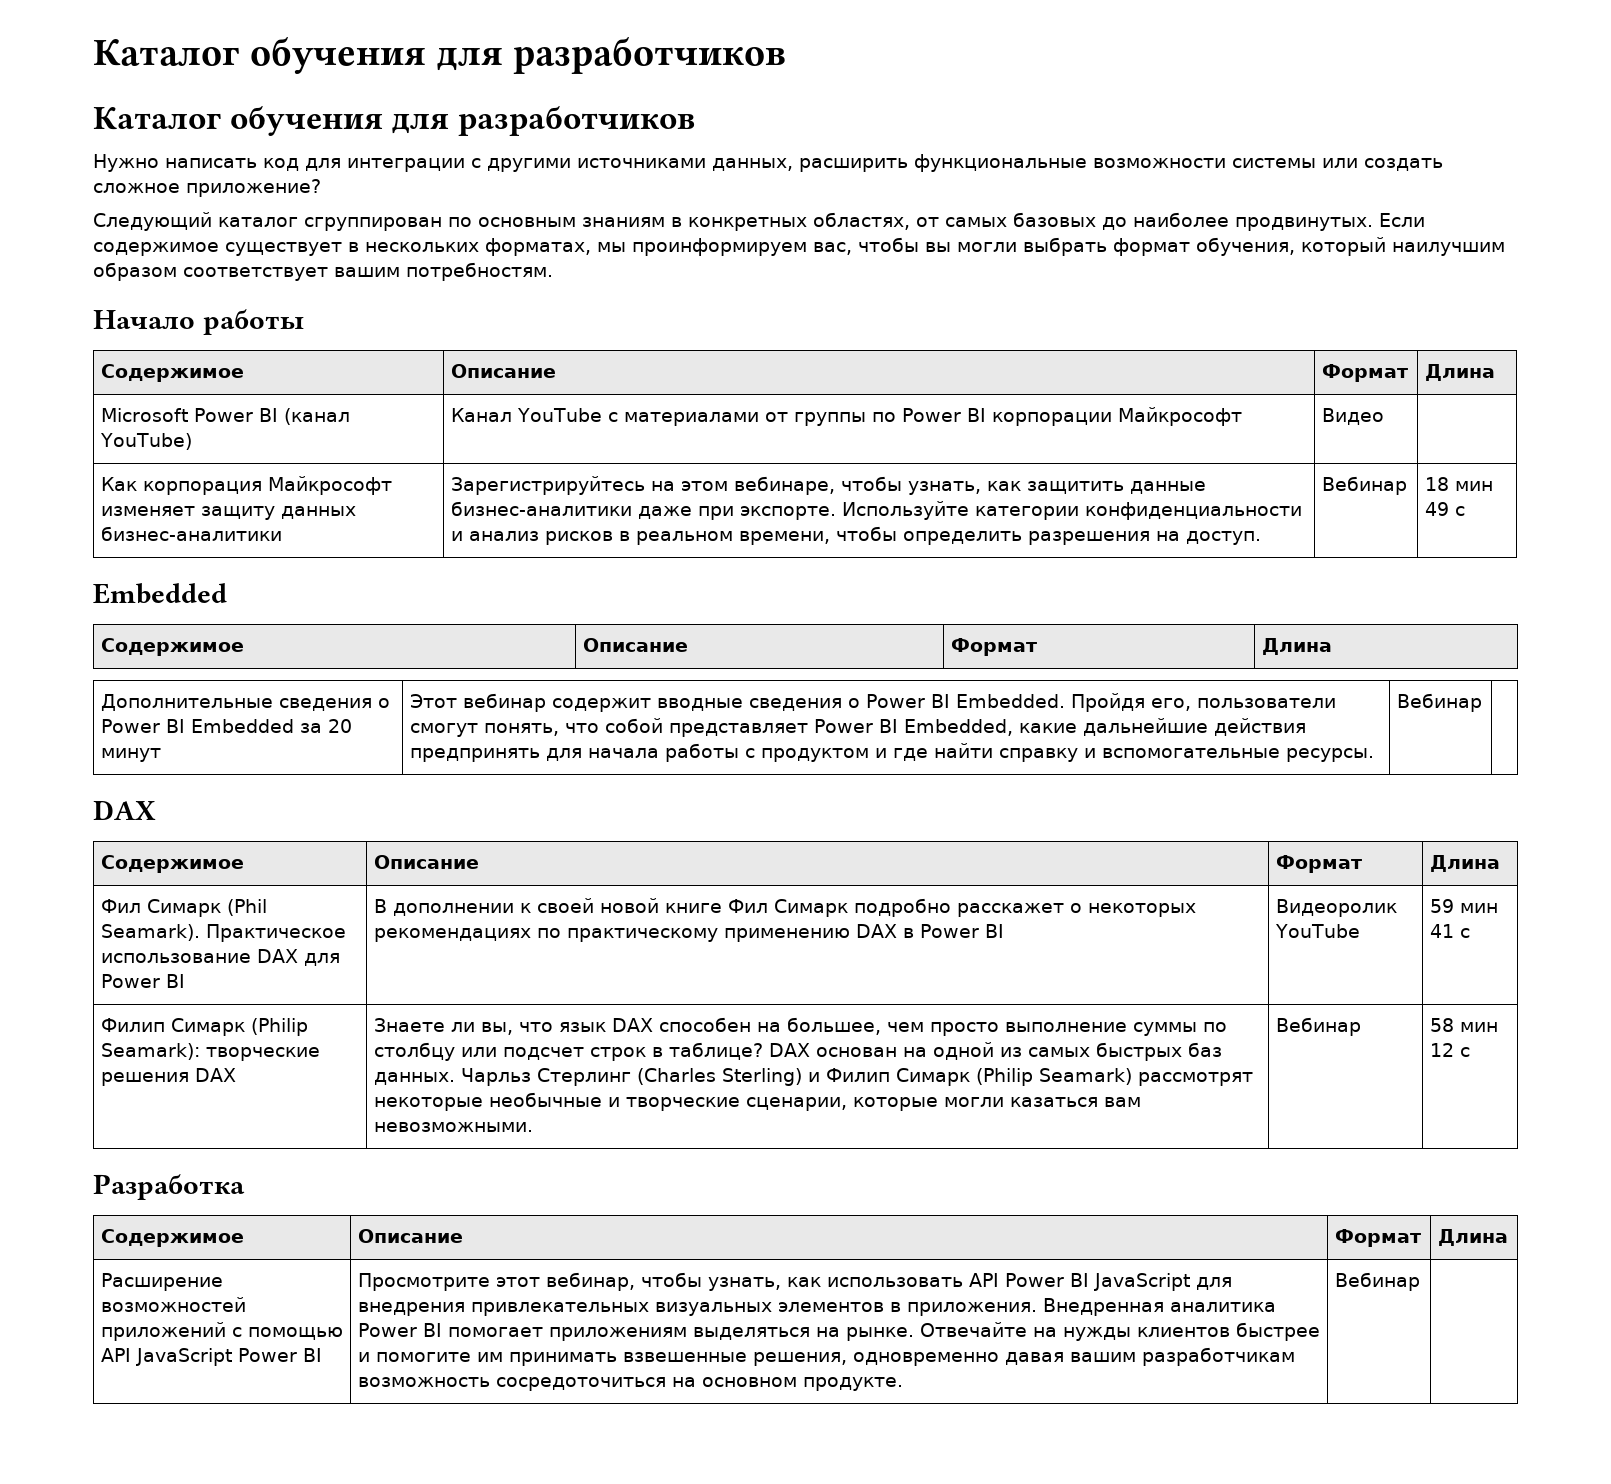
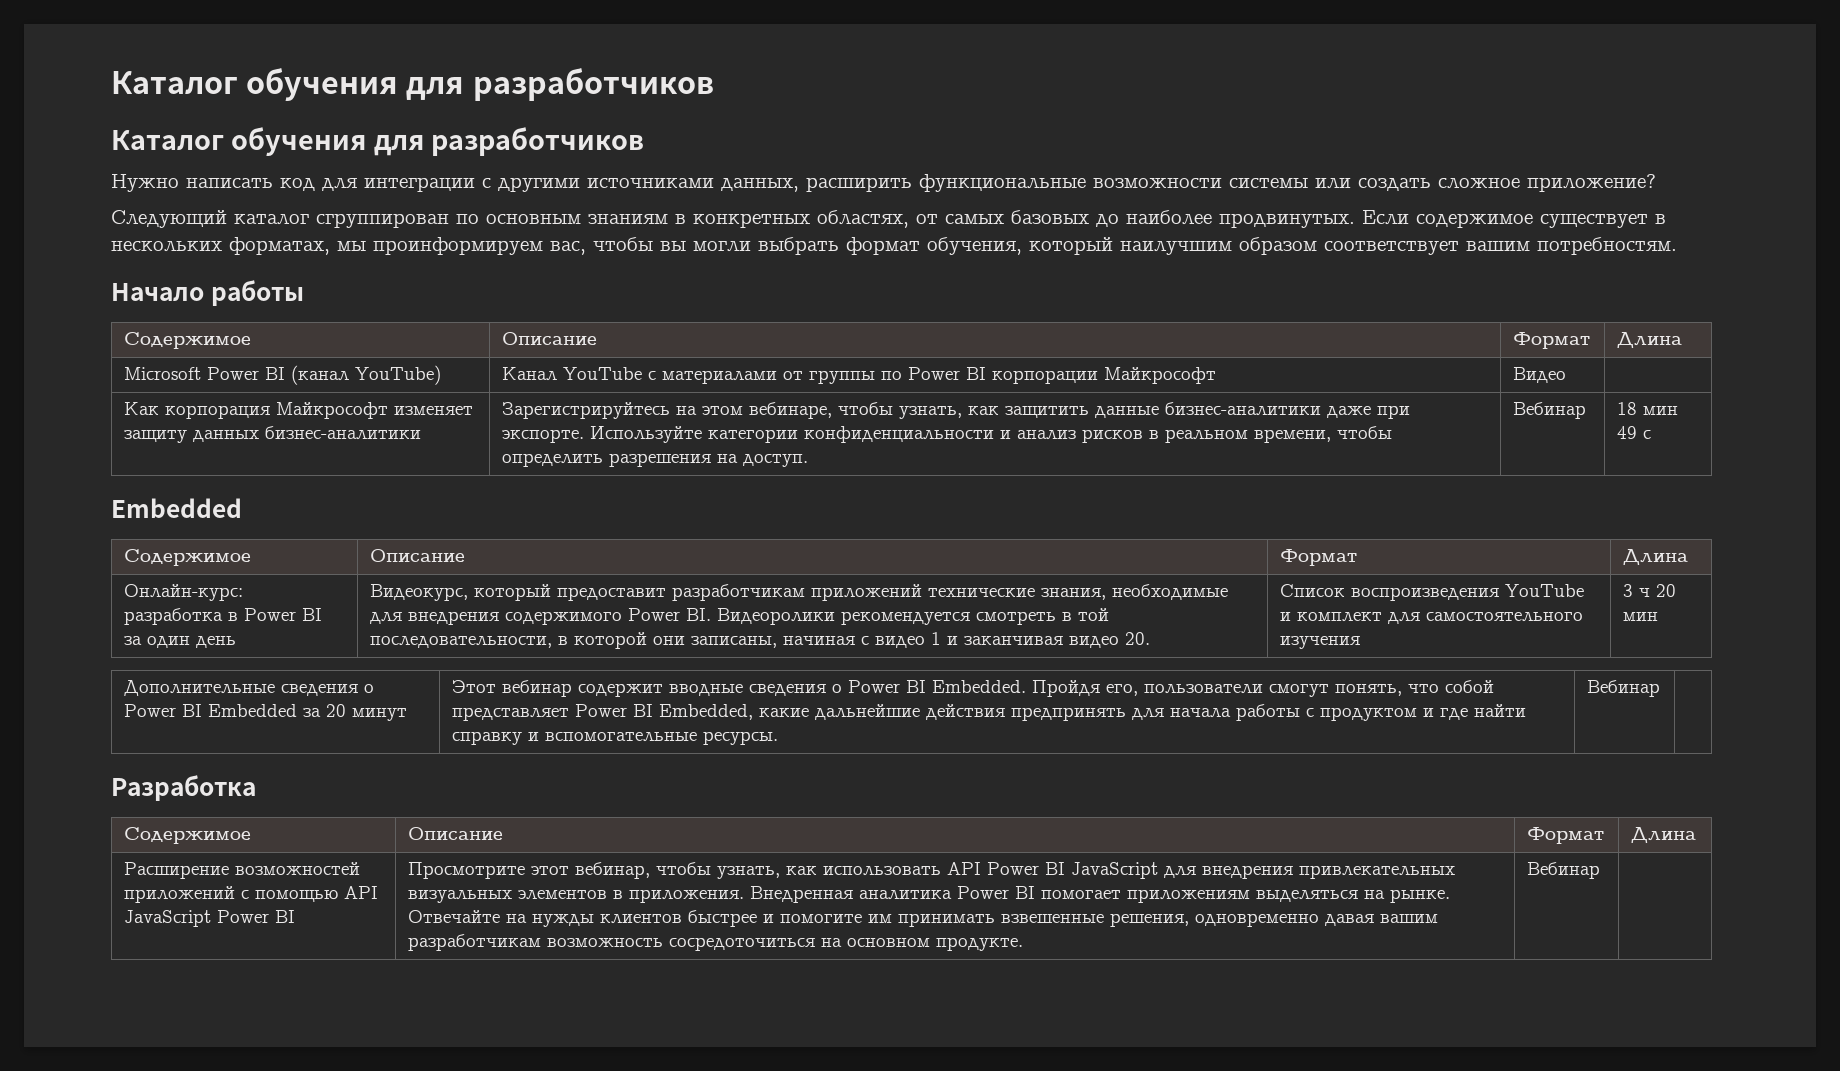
+ Онлайн-курс: разработка в Power BI за один день | Видеокурс, который предоставит разработчикам приложений технические знания, необходимые для внедрения содержимого Power BI. Видеоролики рекомендуется смотреть в той последовательности, в которой они записаны, начиная с видео 1 и заканчивая видео 20. | Список воспроизведения YouTube и комплект для самостоятельного изучения | 3 ч 20 мин
- Пройдя его, пользователи смогут понять, что собой представляет Power BI Embedded, какие дальнейшие действия предпринять для начала работы с продуктом и где найти справку и вспомогательные ресурсы. | Вебинар |
- DAX
- Содержимое | Описание | Формат | Длина
- Фил Симарк (Phil Seamark). Практическое использование DAX для Power BI | В дополнении к своей новой книге Фил Симарк подробно расскажет о некоторых рекомендациях по практическому применению DAX в Power BI | Видеоролик YouTube | 59 мин 41 с
- Филип Симарк (Philip Seamark): творческие решения DAX | Знаете ли вы, что язык DAX способен на большее, чем просто выполнение суммы по столбцу или подсчет строк в таблице? DAX основан на одной из самых быстрых баз данных. Чарльз Стерлинг (Charles Sterling) и Филип Симарк (Philip Seamark) рассмотрят некоторые необычные и творческие сценарии, которые могли казаться вам невозможными. | Вебинар | 58 мин 12 с
+ Пройдя его, пользователи смогут понять, что собой представляет Power BI Embedded, какие дальнейшие действия предпринять для начала работы с продуктом и где найти справку и вспомогательные ресурсы. | Вебинар

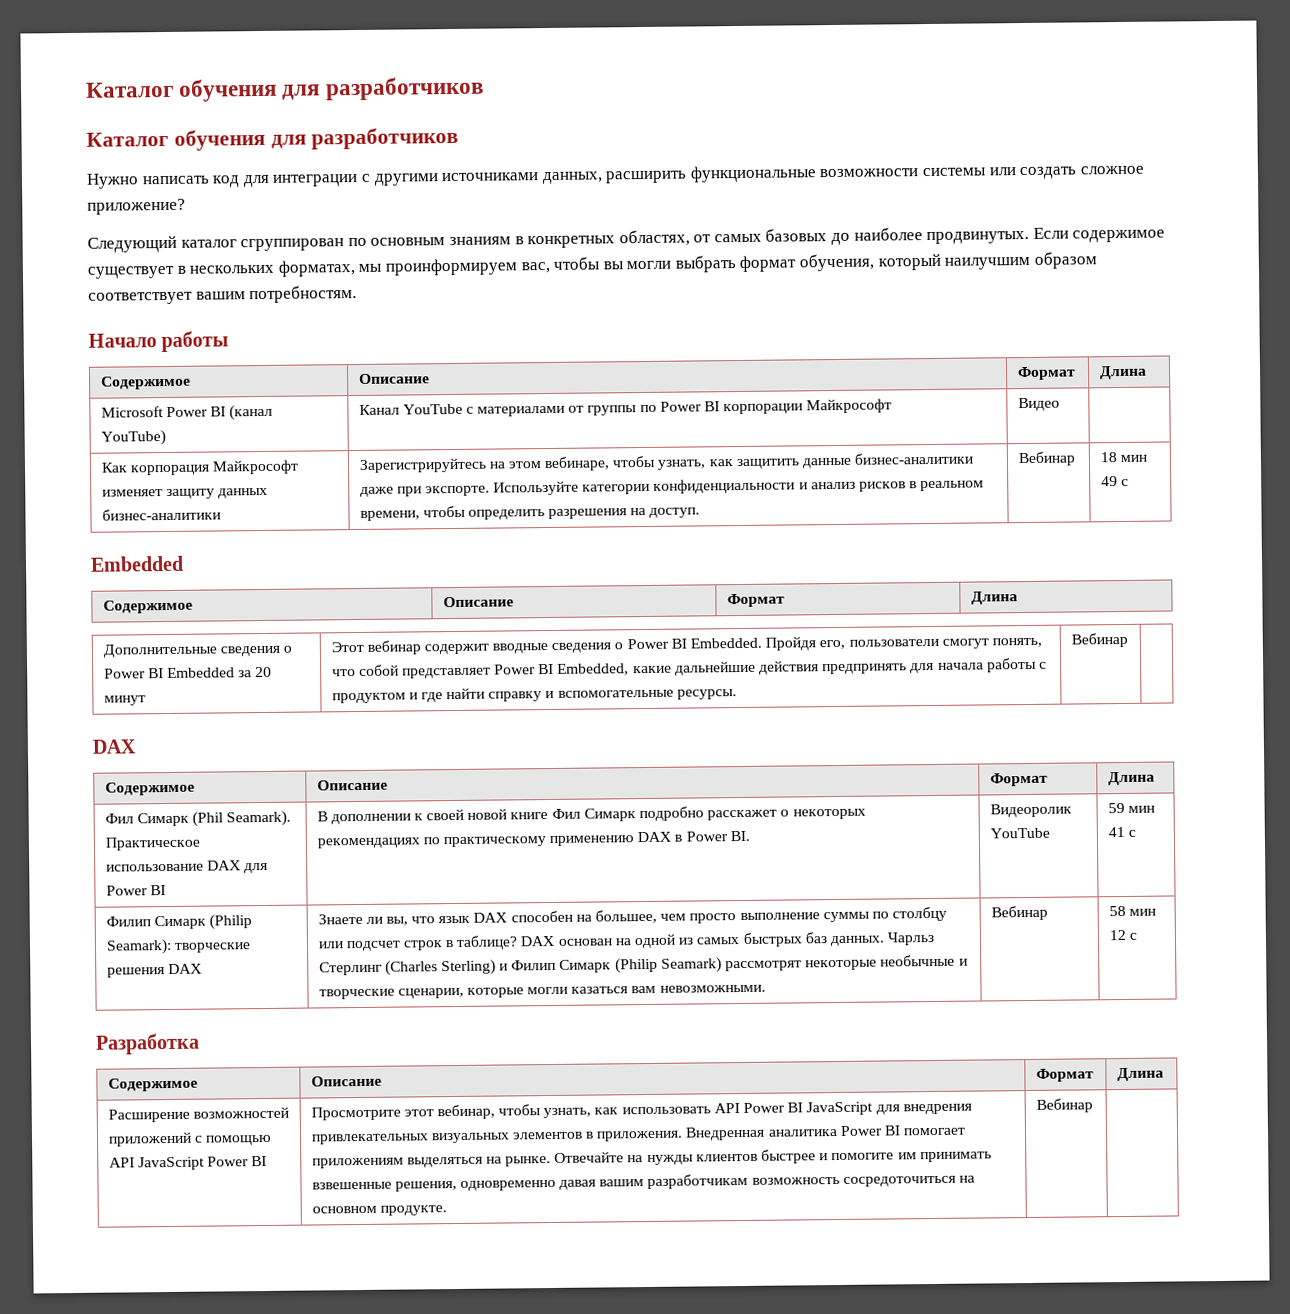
- Онлайн-курс: разработка в Power BI за один день | Видеокурс, который предоставит разработчикам приложений технические знания, необходимые для внедрения содержимого Power BI. Видеоролики рекомендуется смотреть в той последовательности, в которой они записаны, начиная с видео 1 и заканчивая видео 20. | Список воспроизведения YouTube и комплект для самостоятельного изучения | 3 ч 20 мин
- Пройдя его, пользователи смогут понять, что собой представляет Power BI Embedded, какие дальнейшие действия предпринять для начала работы с продуктом и где найти справку и вспомогательные ресурсы. | Вебинар
+ Пройдя его, пользователи смогут понять, что собой представляет Power BI Embedded, какие дальнейшие действия предпринять для начала работы с продуктом и где найти справку и вспомогательные ресурсы. | Вебинар |
+ DAX
+ Содержимое | Описание | Формат | Длина
+ Фил Симарк (Phil Seamark). Практическое использование DAX для Power BI | В дополнении к своей новой книге Фил Симарк подробно расскажет о некоторых рекомендациях по практическому применению DAX в Power BI. | Видеоролик YouTube | 59 мин 41 с
+ Филип Симарк (Philip Seamark): творческие решения DAX | Знаете ли вы, что язык DAX способен на большее, чем просто выполнение суммы по столбцу или подсчет строк в таблице? DAX основан на одной из самых быстрых баз данных. Чарльз Стерлинг (Charles Sterling) и Филип Симарк (Philip Seamark) рассмотрят некоторые необычные и творческие сценарии, которые могли казаться вам невозможными. | Вебинар | 58 мин 12 с

